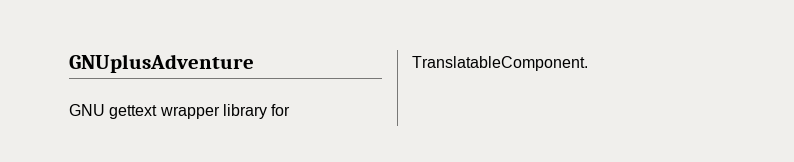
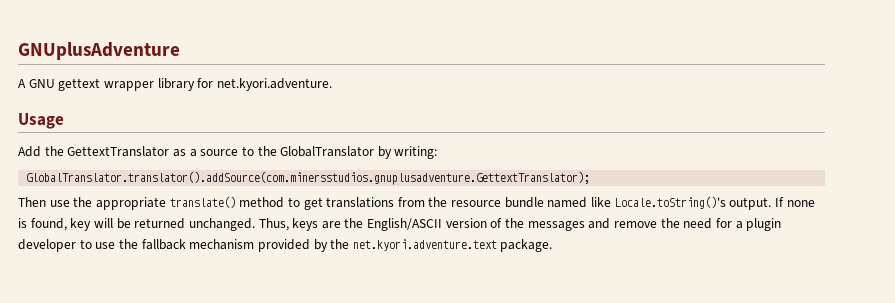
- GNU gettext wrapper library for TranslatableComponent.
+ A GNU gettext wrapper library for net.kyori.adventure.
+ Usage
+ Add the GettextTranslator as a source to the GlobalTranslator by writing:
+ GlobalTranslator.translator().addSource(com.minersstudios.gnuplusadventure.GettextTranslator);
+ Then use the appropriate translate() method to get translations from the resource bundle named like Locale.toString()'s output. If none is found, key will be returned unchanged. Thus, keys are the English/ASCII version of the messages and remove the need for a plugin developer to use the fallback mechanism provided by the net.kyori.adventure.text package.

